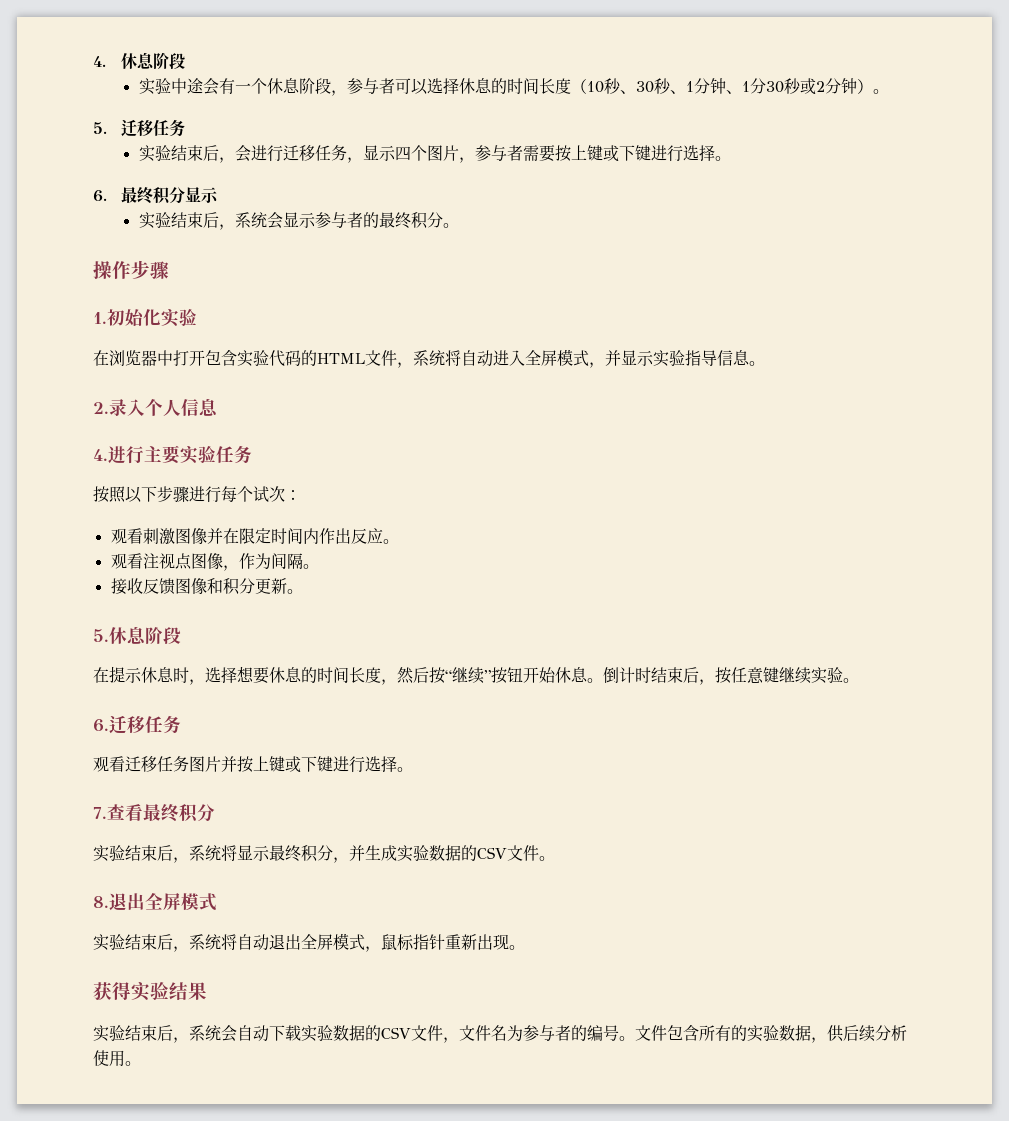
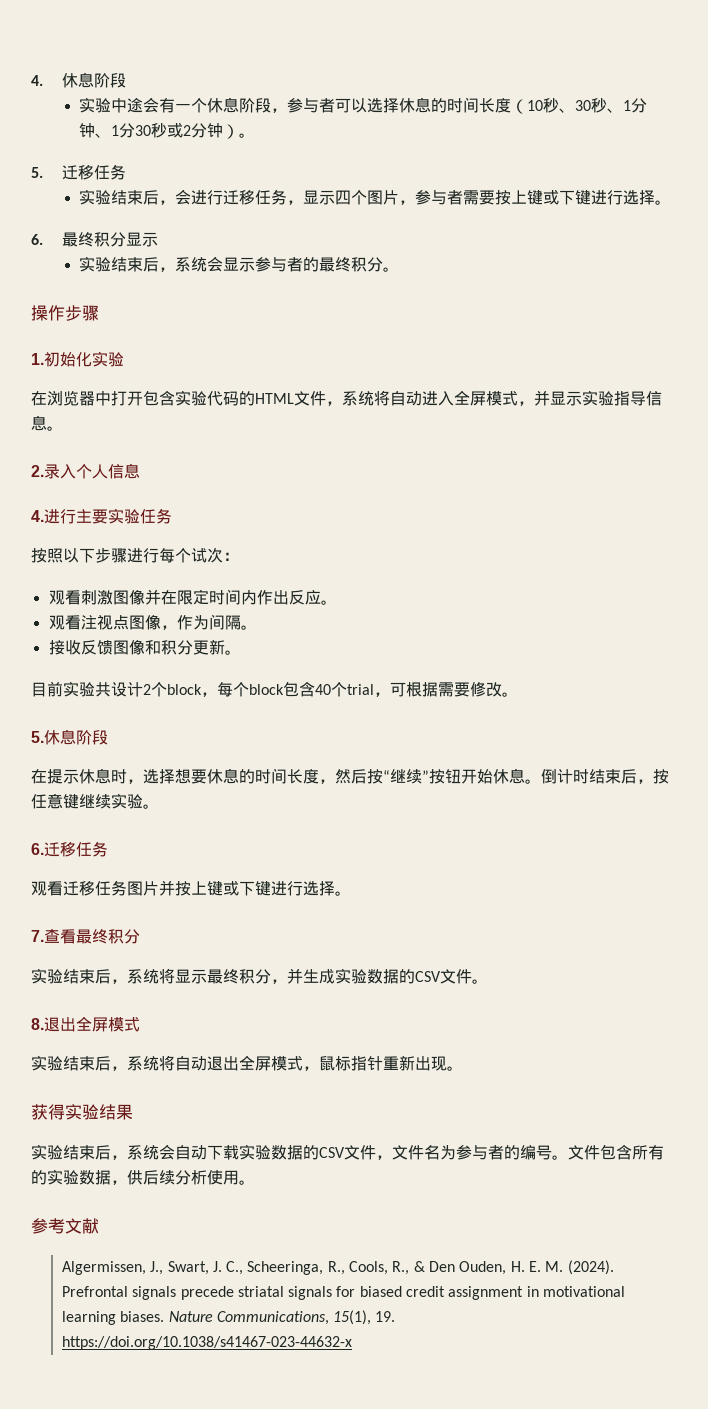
+ 目前实验共设计2个block，每个block包含40个trial，可根据需要修改。
+ 参考文献
+ Algermissen, J., Swart, J. C., Scheeringa, R., Cools, R., & Den Ouden, H. E. M. (2024). Prefrontal signals precede striatal signals for biased credit assignment in motivational learning biases. Nature Communications, 15(1), 19. https://doi.org/10.1038/s41467-023-44632-x

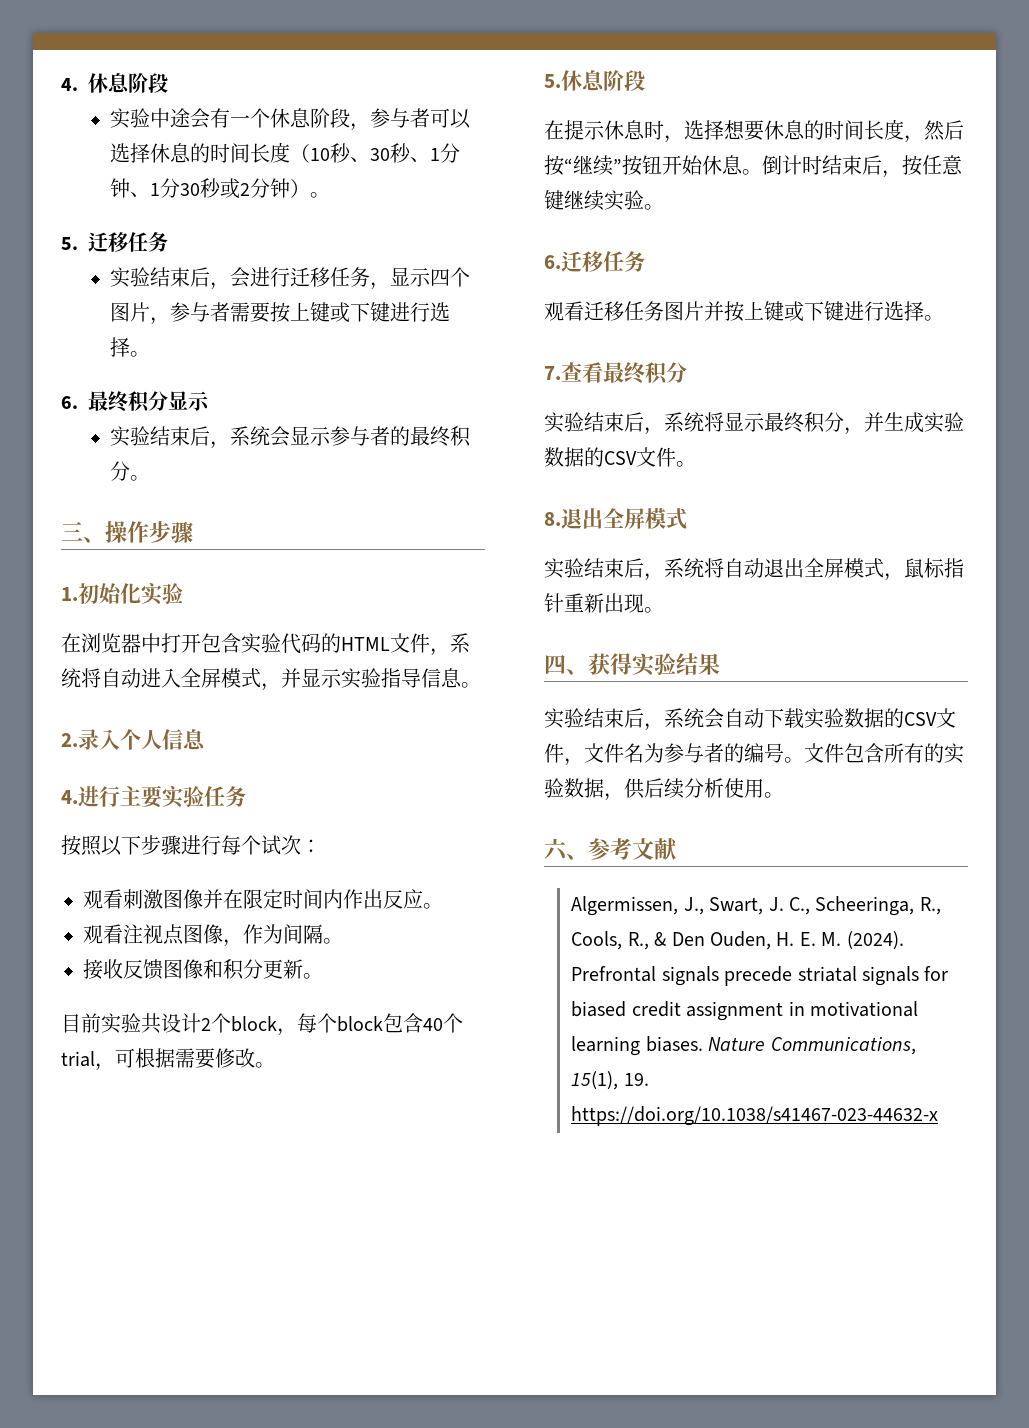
- 操作步骤
+ 三、操作步骤
- 获得实验结果
+ 四、获得实验结果
- 参考文献
+ 六、参考文献

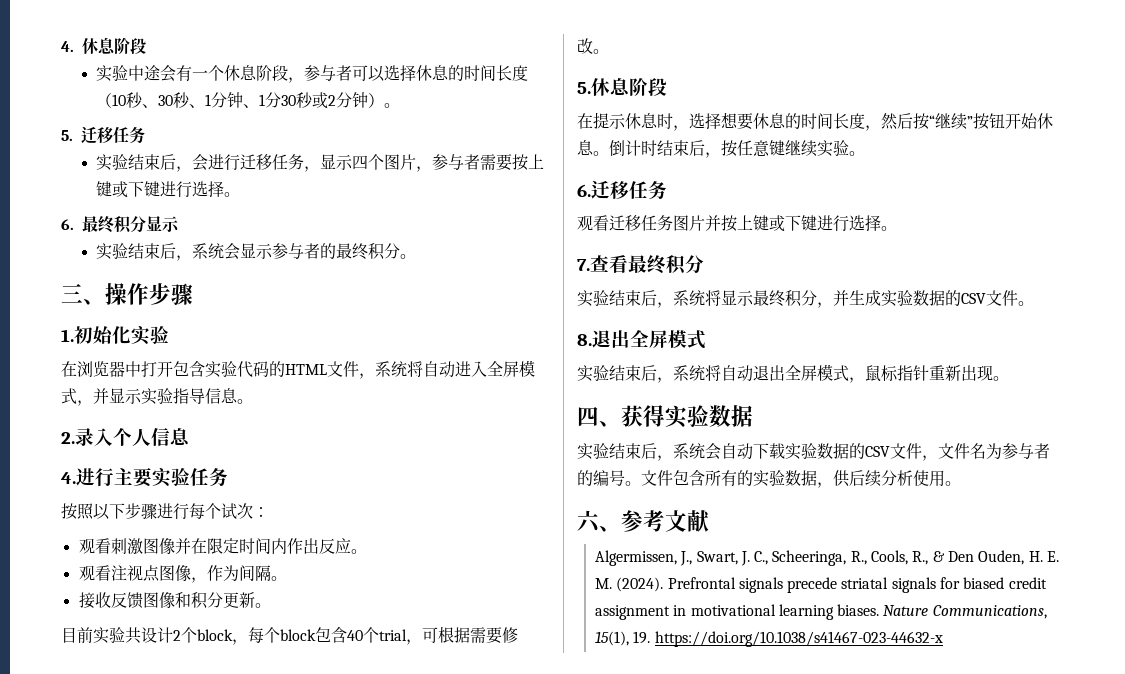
- 四、获得实验结果
+ 四、获得实验数据

